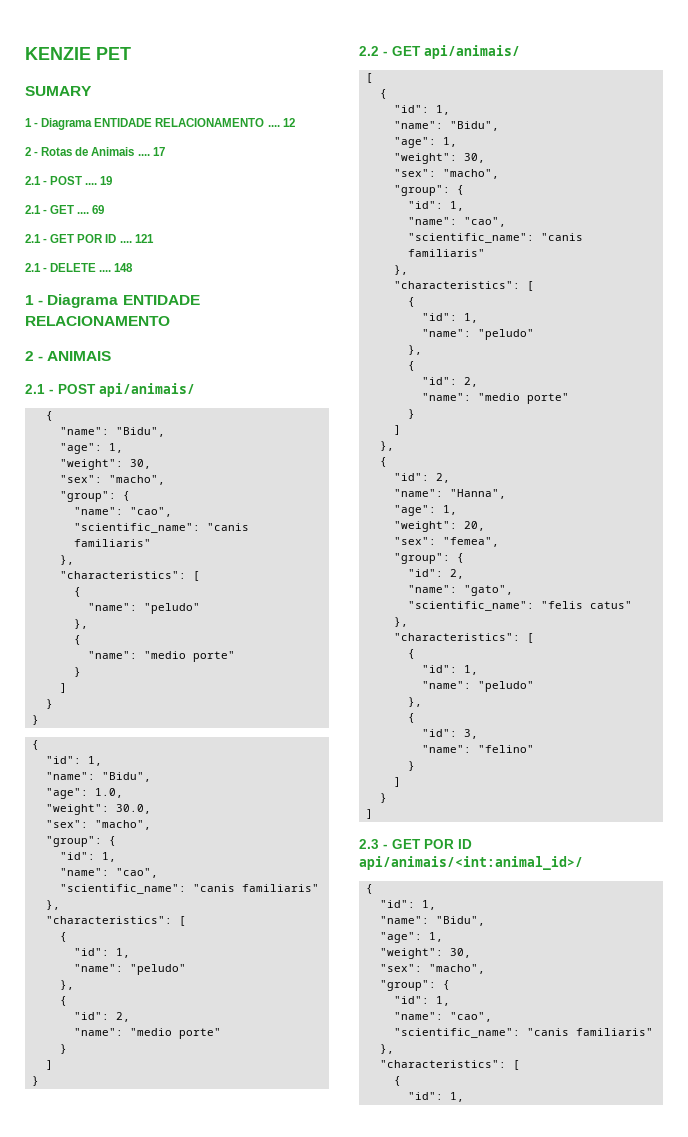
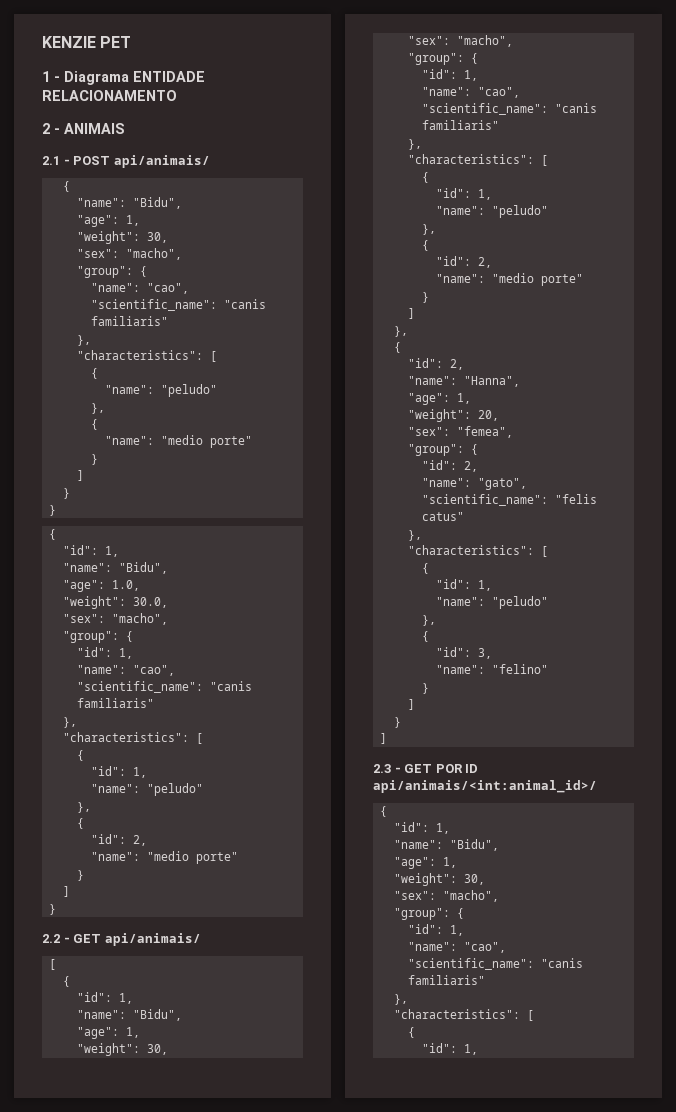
- SUMARY
- 1 - Diagrama ENTIDADE RELACIONAMENTO .... 12
- 2 - Rotas de Animais .... 17
- 2.1 - POST .... 19
- 2.1 - GET .... 69
- 2.1 - GET POR ID .... 121
- 2.1 - DELETE .... 148

